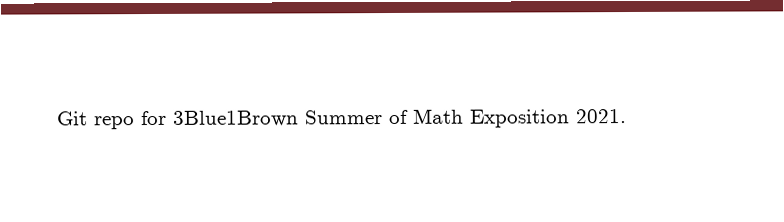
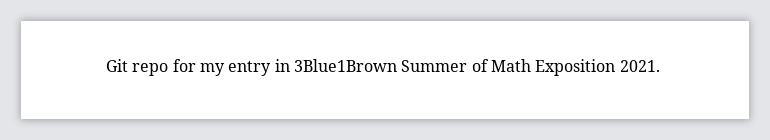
- Git repo for 3Blue1Brown Summer of Math Exposition 2021.
+ Git repo for my entry in 3Blue1Brown Summer of Math Exposition 2021.

